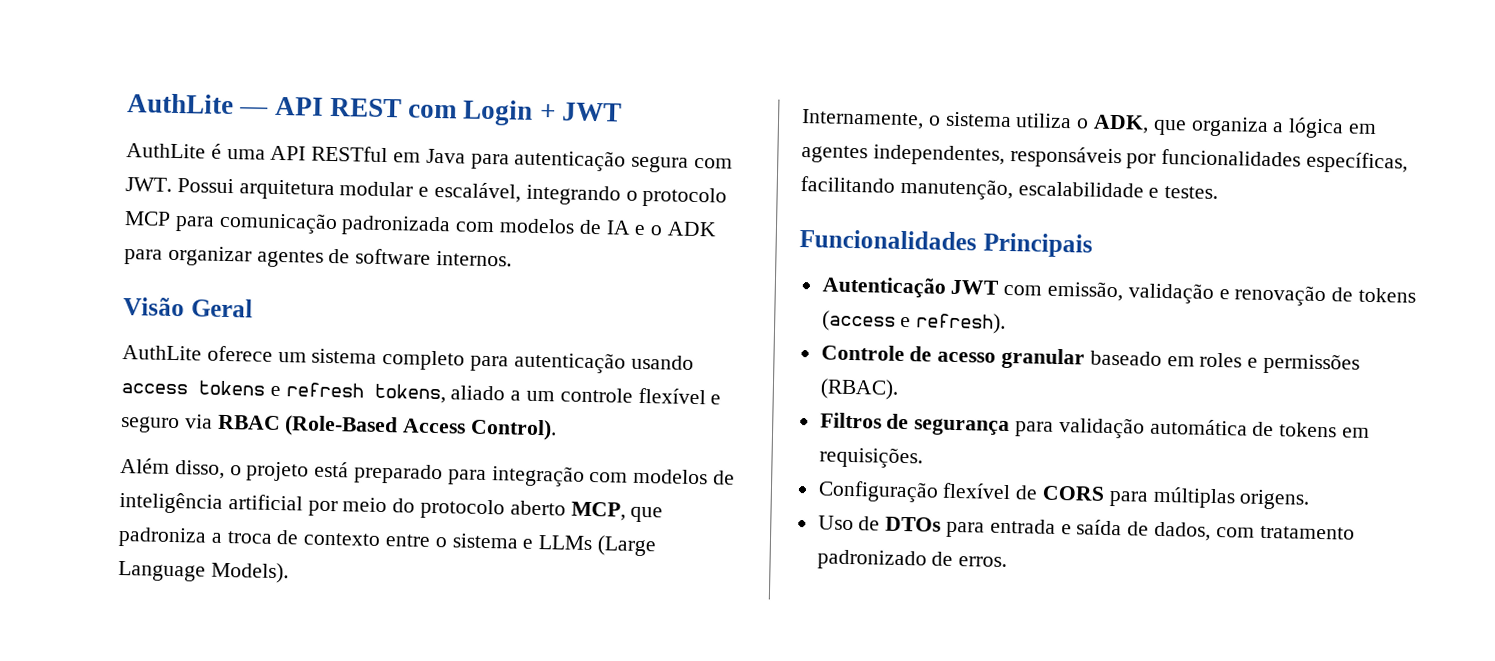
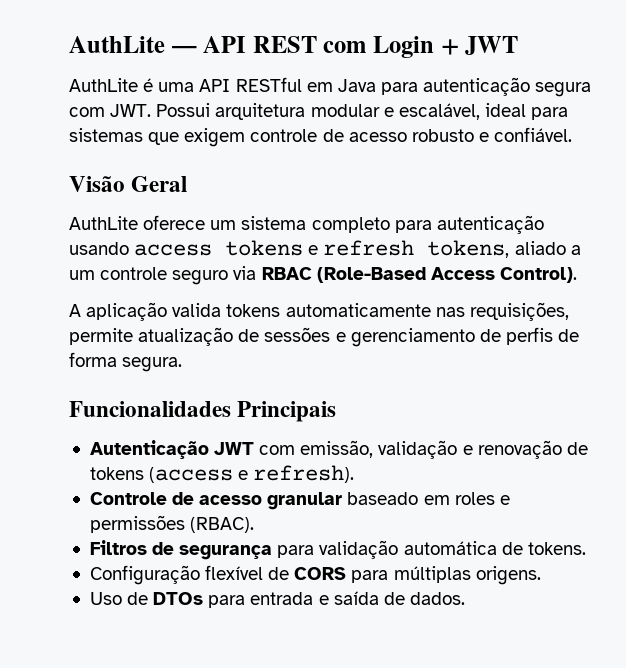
- AuthLite é uma API RESTful em Java para autenticação segura com JWT. Possui arquitetura modular e escalável, integrando o protocolo MCP para comunicação padronizada com modelos de IA e o ADK para organizar agentes de software internos.
+ AuthLite é uma API RESTful em Java para autenticação segura com JWT. Possui arquitetura modular e escalável, ideal para sistemas que exigem controle de acesso robusto e confiável.
- AuthLite oferece um sistema completo para autenticação usando access tokens e refresh tokens, aliado a um controle flexível e seguro via RBAC (Role-Based Access Control).
+ AuthLite oferece um sistema completo para autenticação usando access tokens e refresh tokens, aliado a um controle seguro via RBAC (Role-Based Access Control).
- Além disso, o projeto está preparado para integração com modelos de inteligência artificial por meio do protocolo aberto MCP, que padroniza a troca de contexto entre o sistema e LLMs (Large Language Models).
- Internamente, o sistema utiliza o ADK, que organiza a lógica em agentes independentes, responsáveis por funcionalidades específicas, facilitando manutenção, escalabilidade e testes.
+ A aplicação valida tokens automaticamente nas requisições, permite atualização de sessões e gerenciamento de perfis de forma segura.
- Filtros de segurança para validação automática de tokens em requisições.
+ Filtros de segurança para validação automática de tokens.
- Uso de DTOs para entrada e saída de dados, com tratamento padronizado de erros.
+ Uso de DTOs para entrada e saída de dados.

